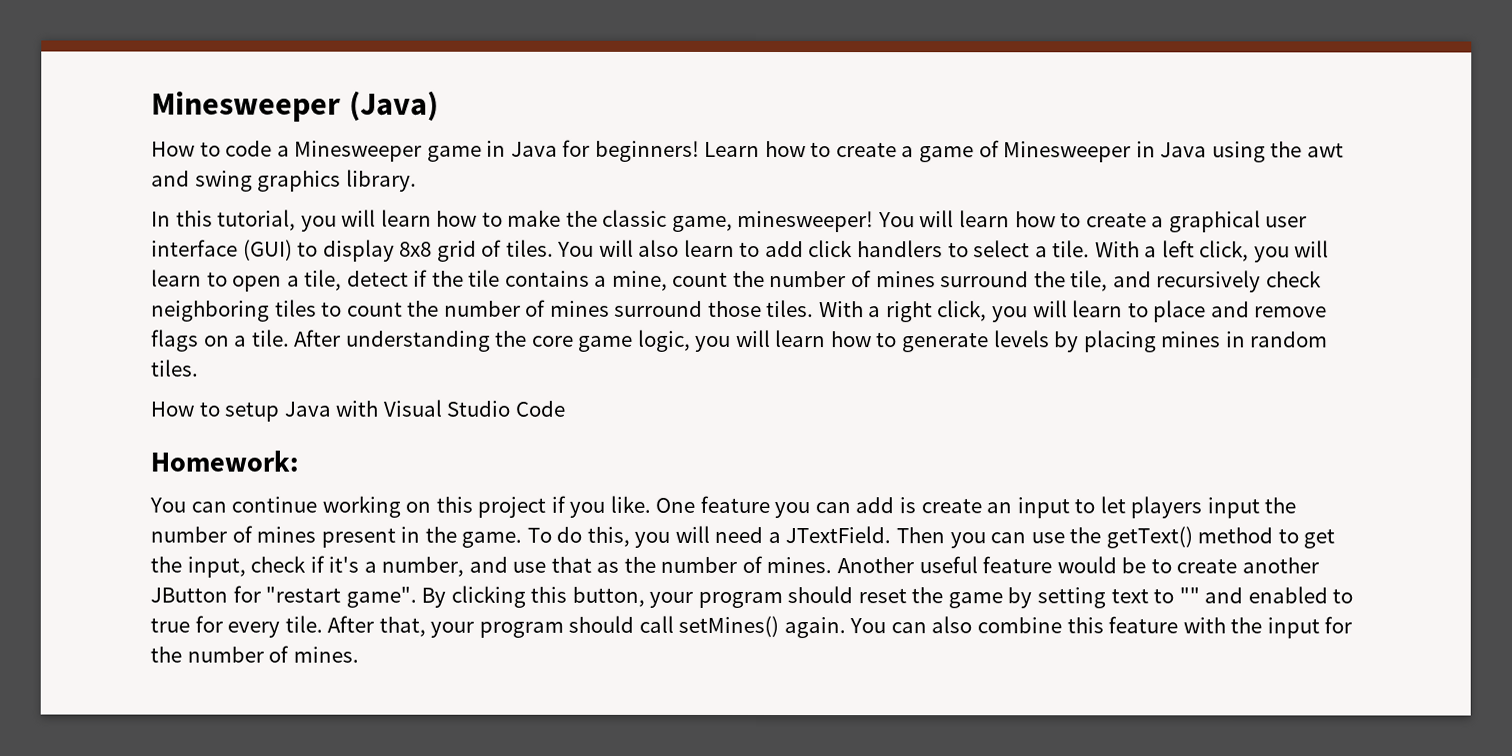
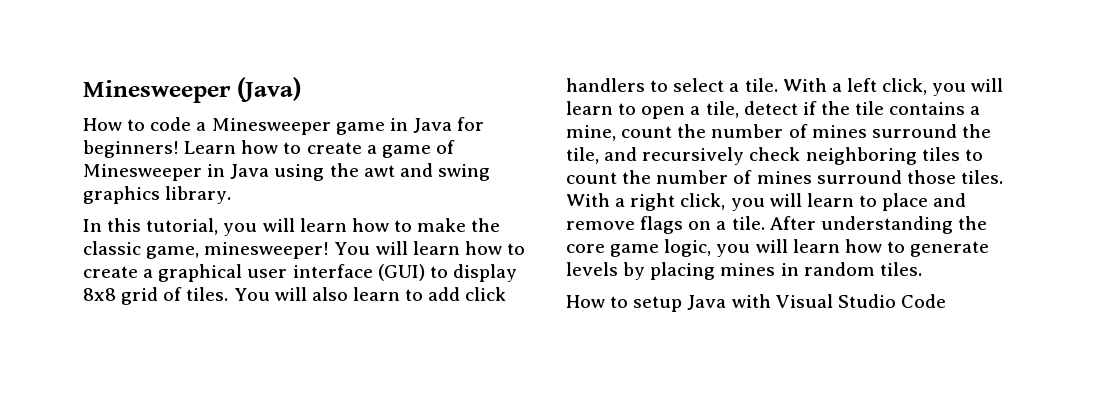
- Homework:
- You can continue working on this project if you like. One feature you can add is create an input to let players input the number of mines present in the game. To do this, you will need a JTextField. Then you can use the getText() method to get the input, check if it's a number, and use that as the number of mines. Another useful feature would be to create another JButton for "restart game". By clicking this button, your program should reset the game by setting text to "" and enabled to true for every tile. After that, your program should call setMines() again. You can also combine this feature with the input for the number of mines.

